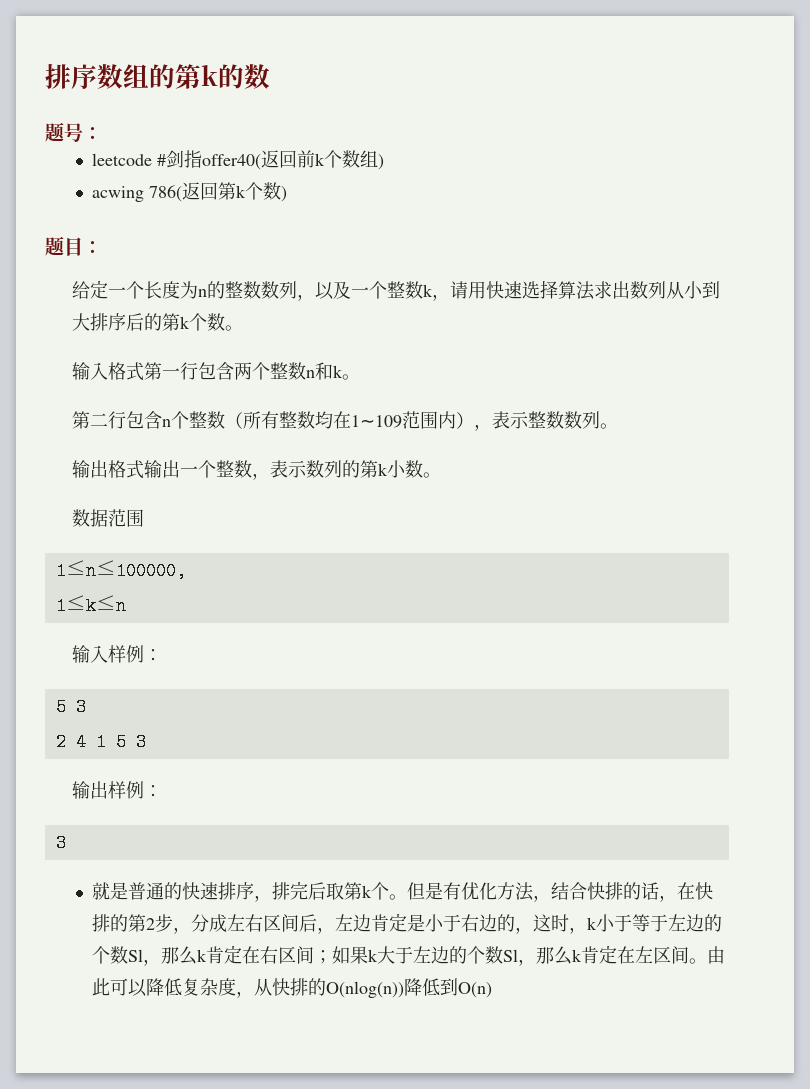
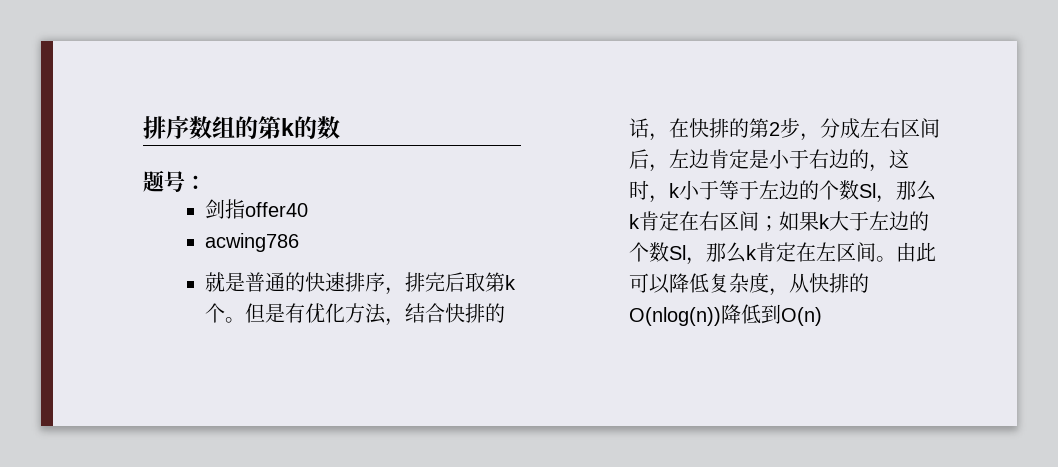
- leetcode #剑指offer40(返回前k个数组)
- acwing 786(返回第k个数)
- 题目：
- 给定一个长度为n的整数数列，以及一个整数k，请用快速选择算法求出数列从小到大排序后的第k个数。
- 输入格式第一行包含两个整数n和k。
- 第二行包含n个整数（所有整数均在1∼109范围内），表示整数数列。
- 输出格式输出一个整数，表示数列的第k小数。
- 数据范围
- 1≤n≤100000,
- 1≤k≤n
- 输入样例：
- 5 3
- 2 4 1 5 3
- 输出样例：
- 3
+ 剑指offer40
+ acwing786

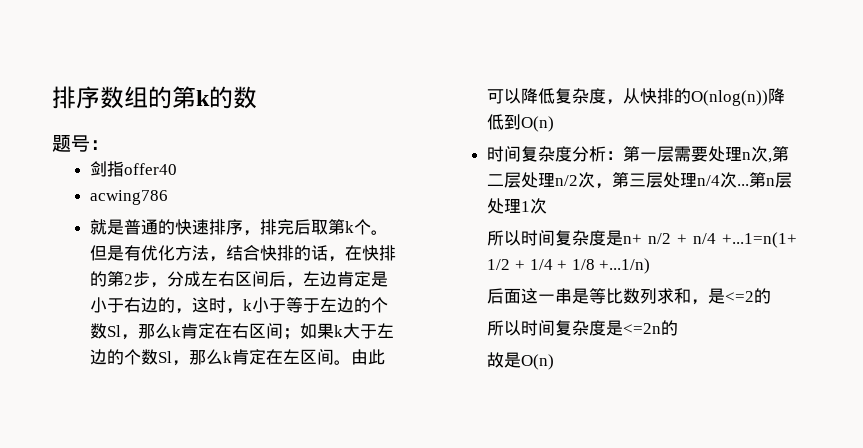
+ 时间复杂度分析：第一层需要处理n次,第二层处理n/2次，第三层处理n/4次...第n层处理1次
+ 所以时间复杂度是n+ n/2 + n/4 +...1=n(1+ 1/2 + 1/4 + 1/8 +...1/n)
+ 后面这一串是等比数列求和，是<=2的
+ 所以时间复杂度是<=2n的
+ 故是O(n)

